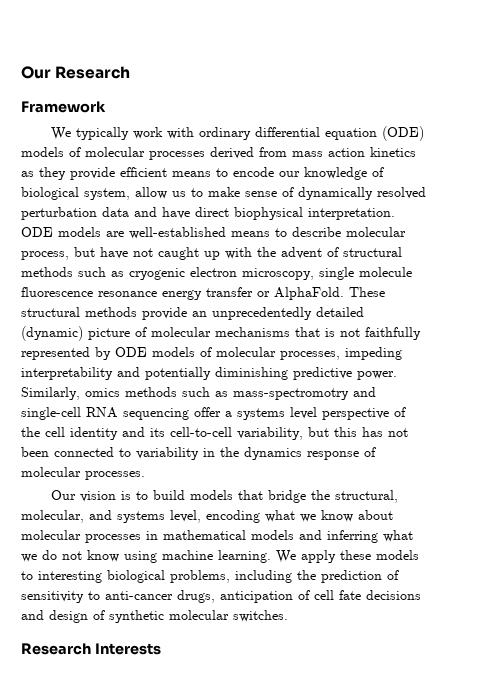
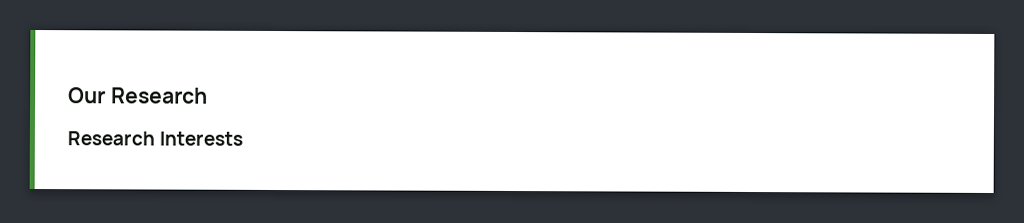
- Framework
- We typically work with ordinary differential equation (ODE) models of molecular processes derived from mass action kinetics as they provide efficient means to encode our knowledge of biological system, allow us to make sense of dynamically resolved perturbation data and have direct biophysical interpretation. ODE models are well-established means to describe molecular process, but have not caught up with the advent of structural methods such as cryogenic electron microscopy, single molecule fluorescence resonance energy transfer or AlphaFold. These structural methods provide an unprecedentedly detailed (dynamic) picture of molecular mechanisms that is not faithfully represented by ODE models of molecular processes, impeding interpretability and potentially diminishing predictive power. Similarly, omics methods such as mass-spectromotry and single-cell RNA sequencing offer a systems level perspective of the cell identity and its cell-to-cell variability, but this has not been connected to variability in the dynamics response of molecular processes.
- Our vision is to build models that bridge the structural, molecular, and systems level, encoding what we know about molecular processes in mathematical models and inferring what we do not know using machine learning. We apply these models to interesting biological problems, including the prediction of sensitivity to anti-cancer drugs, anticipation of cell fate decisions and design of synthetic molecular switches.

